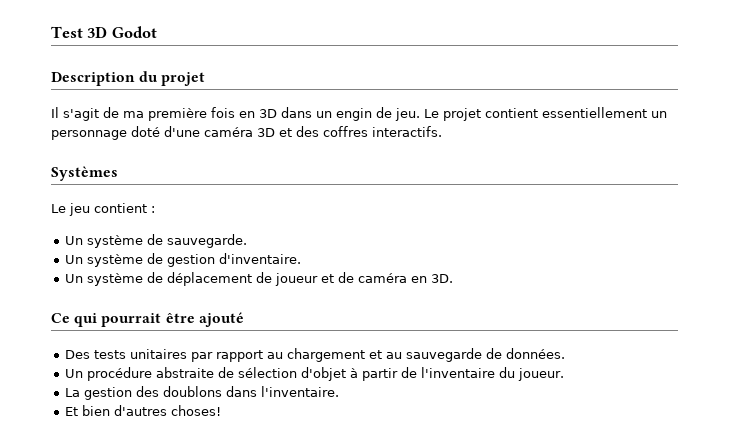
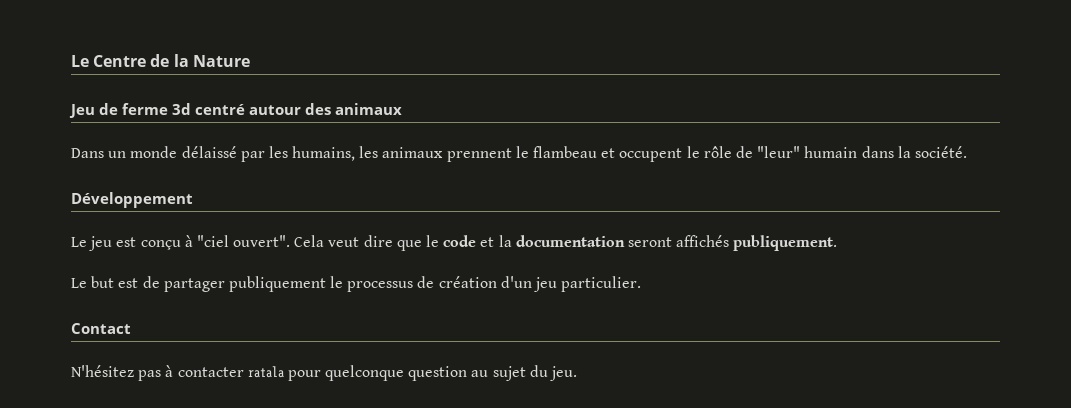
- Test 3D Godot
- Description du projet
- Il s'agit de ma première fois en 3D dans un engin de jeu. Le projet contient essentiellement un personnage doté d'une caméra 3D et des coffres interactifs.
- Systèmes
- Le jeu contient :
- Un système de sauvegarde.
- Un système de gestion d'inventaire.
- Un système de déplacement de joueur et de caméra en 3D.
- Ce qui pourrait être ajouté
- Des tests unitaires par rapport au chargement et au sauvegarde de données.
- Un procédure abstraite de sélection d'objet à partir de l'inventaire du joueur.
- La gestion des doublons dans l'inventaire.
- Et bien d'autres choses!
+ Le Centre de la Nature
+ Jeu de ferme 3d centré autour des animaux
+ Dans un monde délaissé par les humains, les animaux prennent le flambeau et occupent le rôle de "leur" humain dans la société.
+ Développement
+ Le jeu est conçu à "ciel ouvert". Cela veut dire que le code et la documentation seront affichés publiquement.
+ Le but est de partager publiquement le processus de création d'un jeu particulier.
+ Contact
+ N'hésitez pas à contacter ratala pour quelconque question au sujet du jeu.

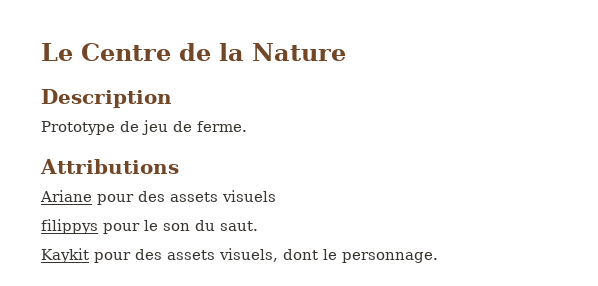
- Jeu de ferme 3d centré autour des animaux
- Dans un monde délaissé par les humains, les animaux prennent le flambeau et occupent le rôle de "leur" humain dans la société.
- Développement
- Le jeu est conçu à "ciel ouvert". Cela veut dire que le code et la documentation seront affichés publiquement.
- Le but est de partager publiquement le processus de création d'un jeu particulier.
- Contact
- N'hésitez pas à contacter ratala pour quelconque question au sujet du jeu.
+ Description
+ Prototype de jeu de ferme.
+ Attributions
+ Ariane pour des assets visuels
+ filippys pour le son du saut.
+ Kaykit pour des assets visuels, dont le personnage.

